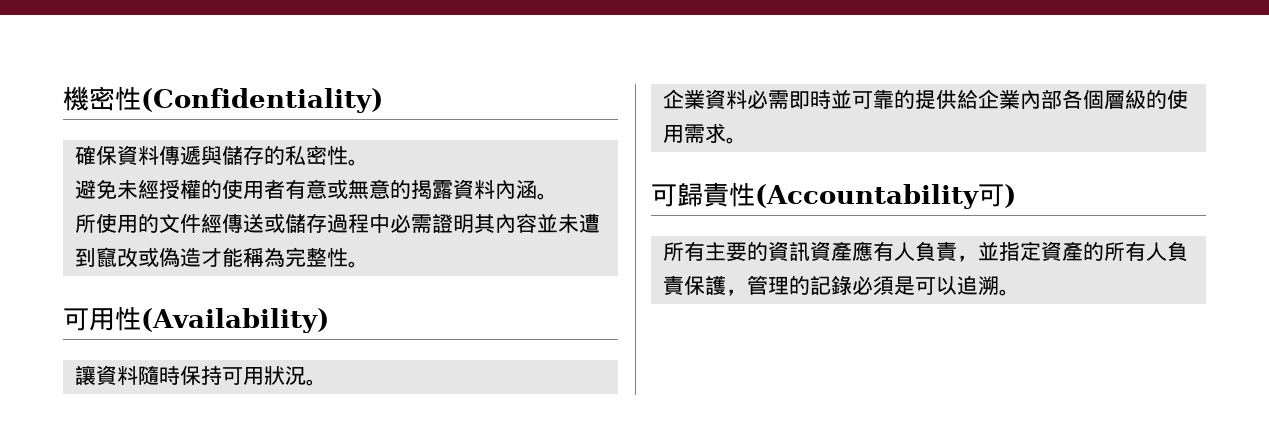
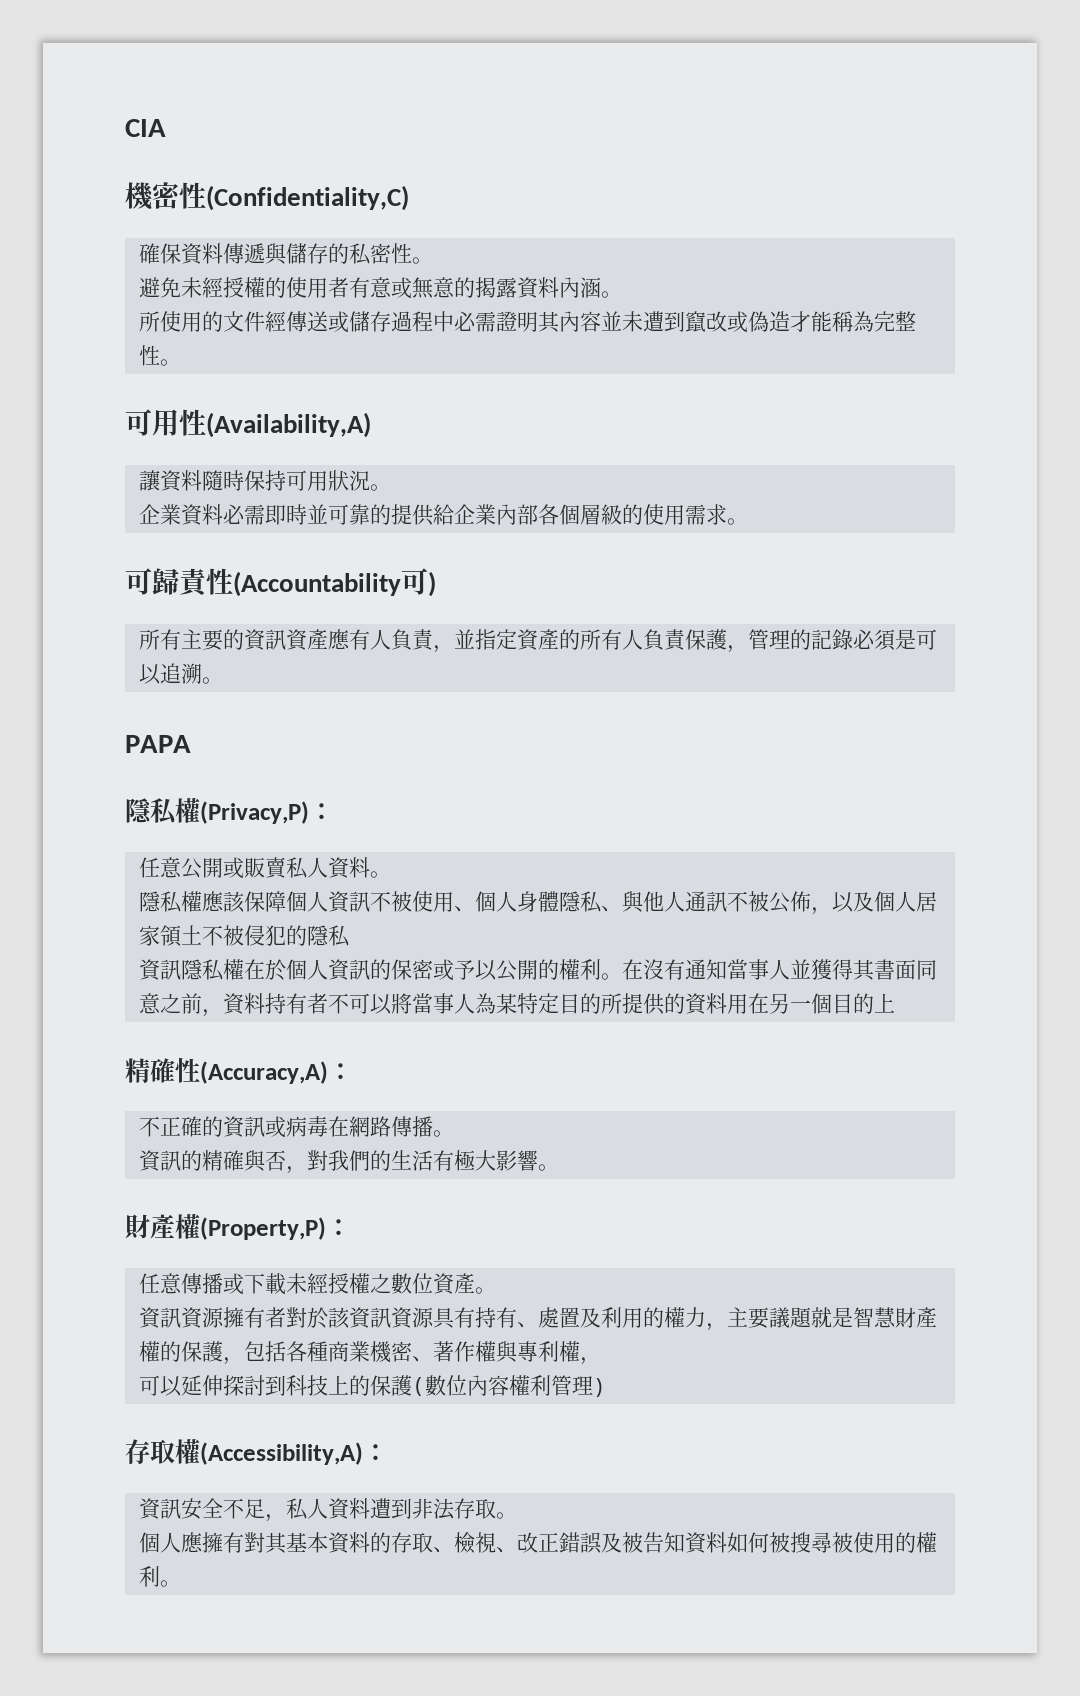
- 機密性(Confidentiality)
+ CIA
+ 機密性(Confidentiality,C)
- 可用性(Availability)
+ 可用性(Availability,A)
+ PAPA
+ 隱私權(Privacy,P)：
+ 任意公開或販賣私人資料。
+ 隱私權應該保障個人資訊不被使用、個人身體隱私、與他人通訊不被公佈，以及個人居家領土不被侵犯的隱私
+ 資訊隱私權在於個人資訊的保密或予以公開的權利。在沒有通知當事人並獲得其書面同意之前，資料持有者不可以將當事人為某特定目的所提供的資料用在另一個目的上
+ 精確性(Accuracy,A)：
+ 不正確的資訊或病毒在網路傳播。
+ 資訊的精確與否，對我們的生活有極大影響。
+ 財產權(Property,P)：
+ 任意傳播或下載未經授權之數位資產。
+ 資訊資源擁有者對於該資訊資源具有持有、處置及利用的權力，主要議題就是智慧財產權的保護，包括各種商業機密、著作權與專利權，
+ 可以延伸探討到科技上的保護(數位內容權利管理)
+ 存取權(Accessibility,A)：
+ 資訊安全不足，私人資料遭到非法存取。
+ 個人應擁有對其基本資料的存取、檢視、改正錯誤及被告知資料如何被搜尋被使用的權利。

